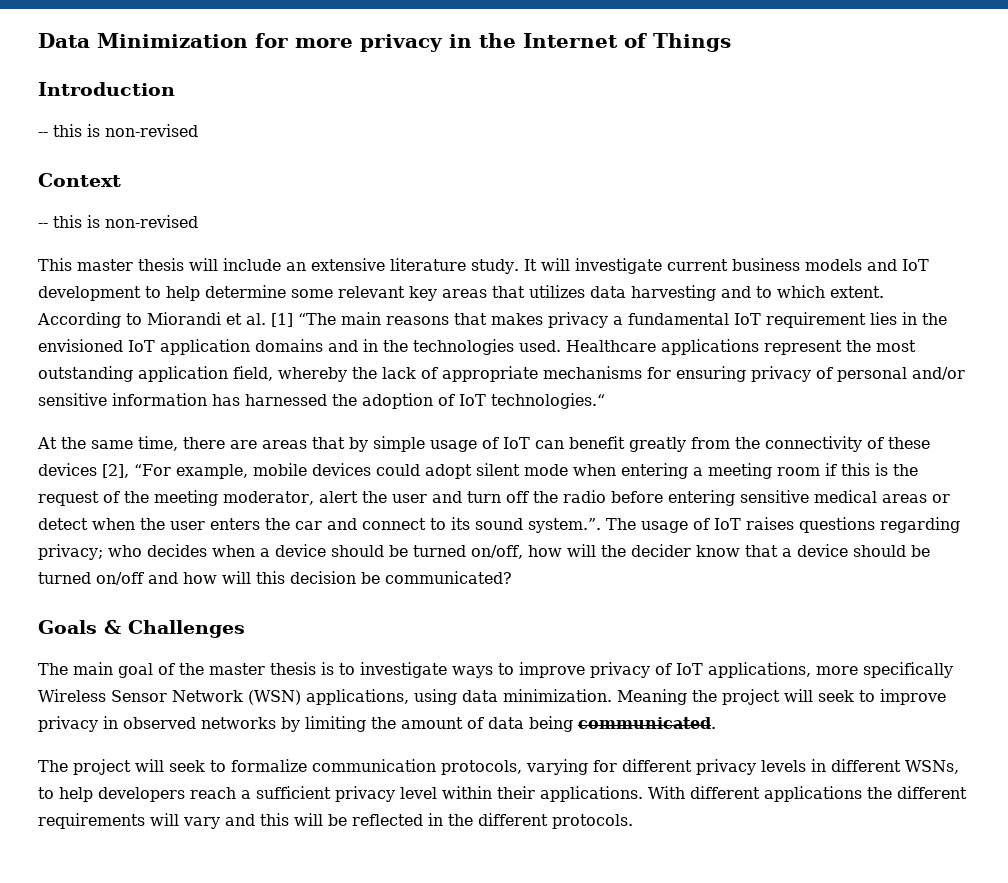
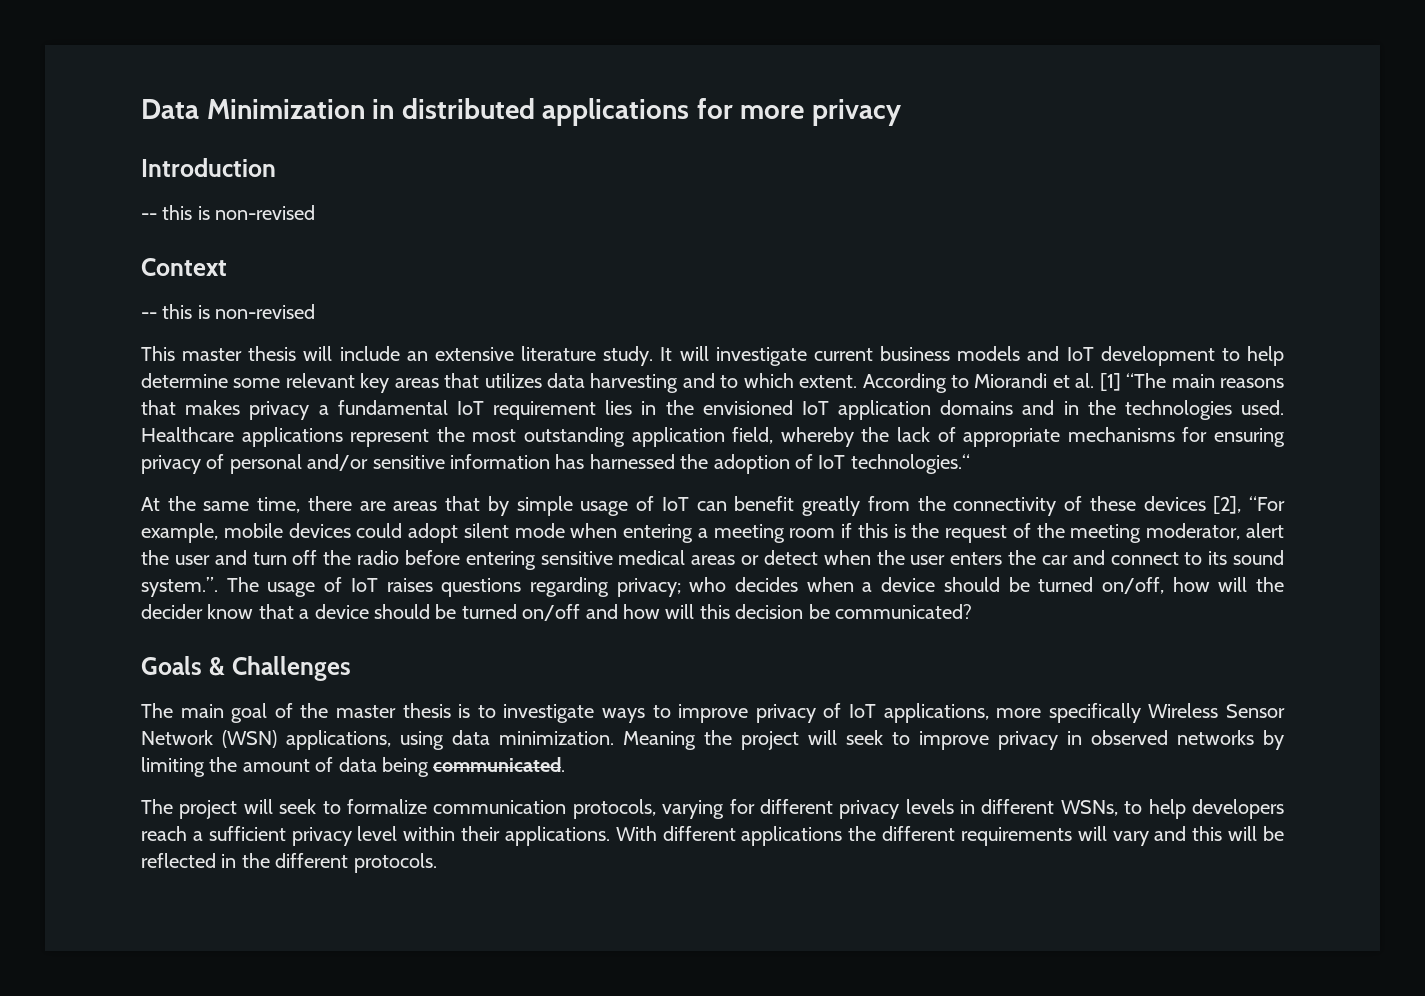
- Data Minimization for more privacy in the Internet of Things
+ Data Minimization in distributed applications for more privacy

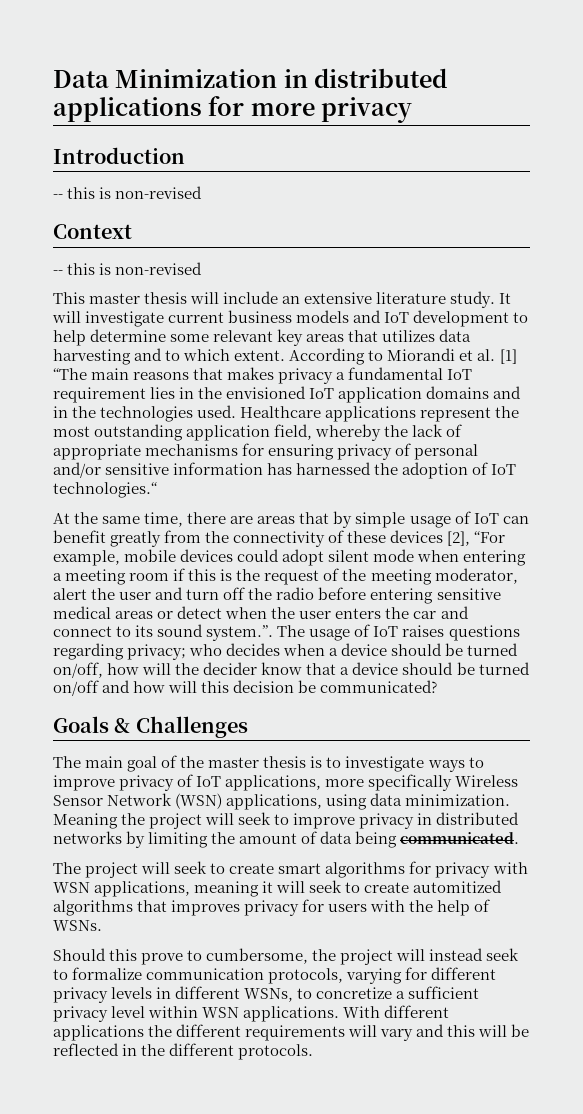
- Meaning the project will seek to improve privacy in observed networks by limiting the amount of data being communicated.
+ Meaning the project will seek to improve privacy in distributed networks by limiting the amount of data being communicated.
- The project will seek to formalize communication protocols, varying for different privacy levels in different WSNs, to help developers reach a sufficient privacy level within their applications.
+ The project will seek to create smart algorithms for privacy with WSN applications, meaning it will seek to create automitized algorithms that improves privacy for users with the help of WSNs.
+ Should this prove to cumbersome, the project will instead seek to formalize communication protocols, varying for different privacy levels in different WSNs, to concretize a sufficient privacy level within WSN applications.

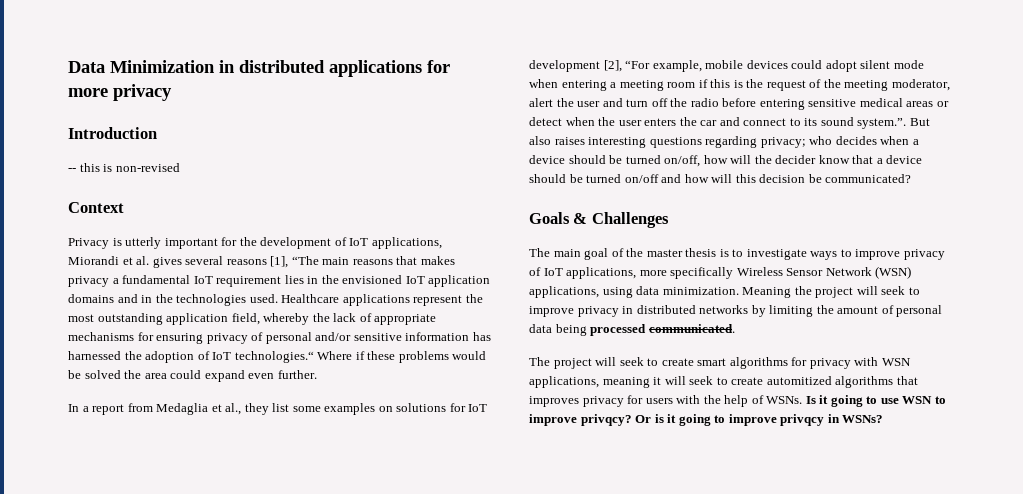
  Context
- -- this is non-revised
- This master thesis will include an extensive literature study. It will investigate current business models and IoT development to help determine some relevant key areas that utilizes data harvesting and to which extent. According to Miorandi et al. [1] “The main reasons that makes privacy a fundamental IoT requirement lies in the envisioned IoT application domains and in the technologies used.
+ Privacy is utterly important for the development of IoT applications, Miorandi et al. gives several reasons [1], “The main reasons that makes privacy a fundamental IoT requirement lies in the envisioned IoT application domains and in the technologies used.
- Healthcare applications represent the most outstanding application field, whereby the lack of appropriate mechanisms for ensuring privacy of personal and/or sensitive information has harnessed the adoption of IoT technologies.“
- At the same time, there are areas that by simple usage of IoT can benefit greatly from the connectivity of these devices [2], “For example, mobile devices could adopt silent mode when entering a meeting room if this is the request of the meeting moderator, alert the user and turn off the radio before entering sensitive medical areas or detect when the user enters the car and connect to its sound system.”. The usage of IoT raises questions regarding privacy;
+ Healthcare applications represent the most outstanding application field, whereby the lack of appropriate mechanisms for ensuring privacy of personal and/or sensitive information has harnessed the adoption of IoT technologies.“ Where if these problems would be solved the area could expand even further.
+ In a report from Medaglia et al., they list some examples on solutions for IoT development [2], “For example, mobile devices could adopt silent mode when entering a meeting room if this is the request of the meeting moderator, alert the user and turn off the radio before entering sensitive medical areas or detect when the user enters the car and connect to its sound system.”. But also raises interesting questions regarding privacy;
- Meaning the project will seek to improve privacy in distributed networks by limiting the amount of data being communicated.
+ Meaning the project will seek to improve privacy in distributed networks by limiting the amount of personal data being processed communicated.
- The project will seek to create smart algorithms for privacy with WSN applications, meaning it will seek to create automitized algorithms that improves privacy for users with the help of WSNs.
- Should this prove to cumbersome, the project will instead seek to formalize communication protocols, varying for different privacy levels in different WSNs, to concretize a sufficient privacy level within WSN applications. With different applications the different requirements will vary and this will be reflected in the different protocols.
+ The project will seek to create smart algorithms for privacy with WSN applications, meaning it will seek to create automitized algorithms that improves privacy for users with the help of WSNs. Is it going to use WSN to improve privqcy? Or is it going to improve privqcy in WSNs?

